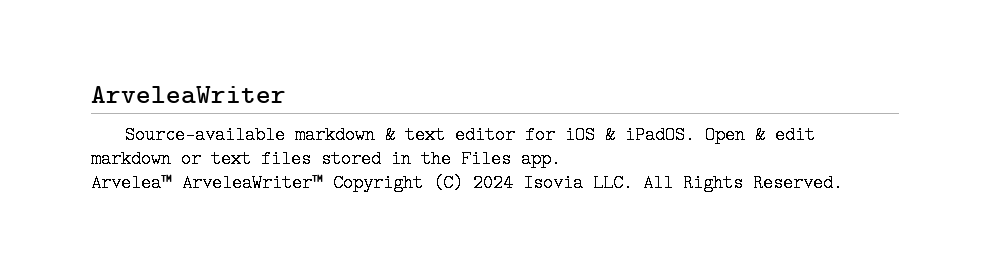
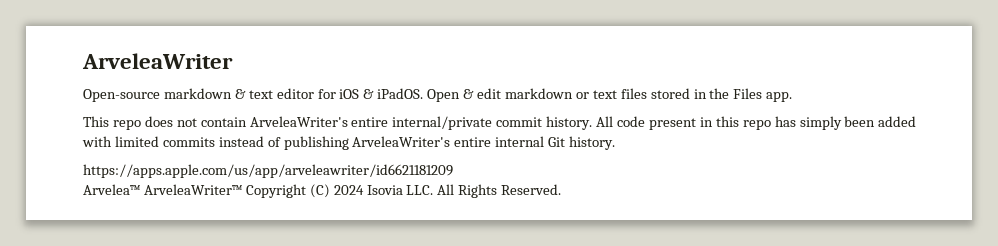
- Source-available markdown & text editor for iOS & iPadOS.
+ Open-source markdown & text editor for iOS & iPadOS.
+ This repo does not contain ArveleaWriter's entire internal/private commit history. All code present in this repo has simply been added with limited commits instead of publishing ArveleaWriter's entire internal Git history.
+ https://apps.apple.com/us/app/arveleawriter/id6621181209

